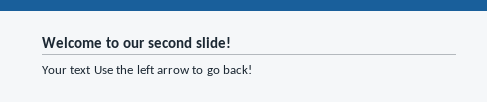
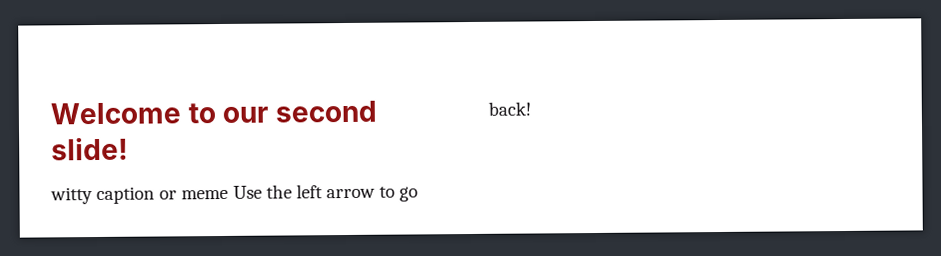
- Your text Use the left arrow to go back!
+ witty caption or meme Use the left arrow to go back!

